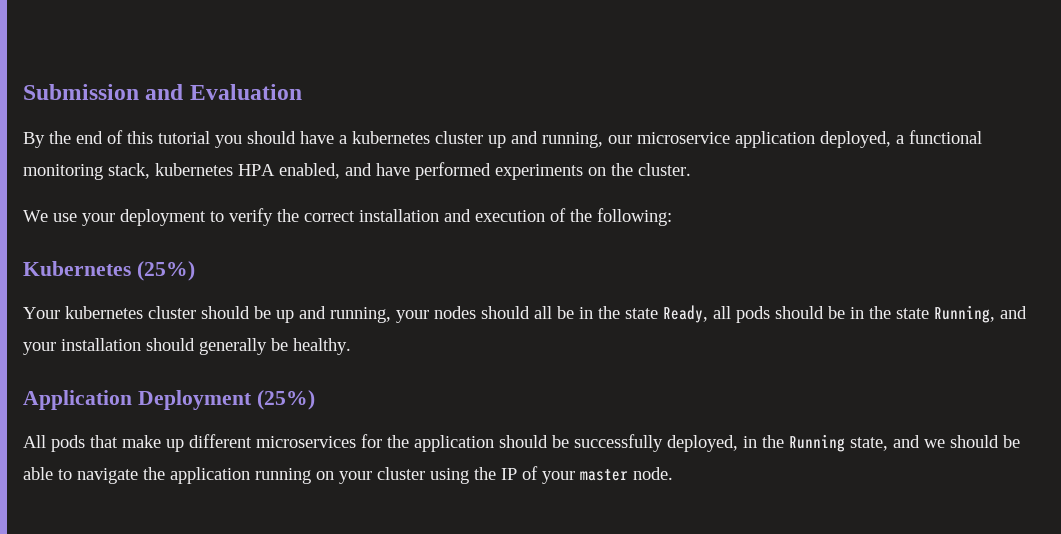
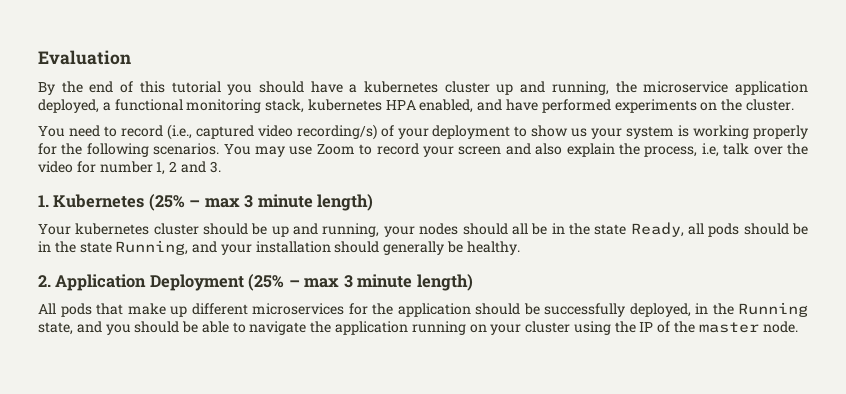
- Submission and Evaluation
+ Evaluation
- By the end of this tutorial you should have a kubernetes cluster up and running, our microservice application deployed, a functional monitoring stack, kubernetes HPA enabled, and have performed experiments on the cluster.
+ By the end of this tutorial you should have a kubernetes cluster up and running, the microservice application deployed, a functional monitoring stack, kubernetes HPA enabled, and have performed experiments on the cluster.
- We use your deployment to verify the correct installation and execution of the following:
- Kubernetes (25%)
+ You need to record (i.e., captured video recording/s) of your deployment to show us your system is working properly for the following scenarios. You may use Zoom to record your screen and also explain the process, i.e, talk over the video for number 1, 2 and 3.
+ 1. Kubernetes (25% – max 3 minute length)
- Application Deployment (25%)
+ 2. Application Deployment (25% – max 3 minute length)
- All pods that make up different microservices for the application should be successfully deployed, in the Running state, and we should be able to navigate the application running on your cluster using the IP of your master node.
+ All pods that make up different microservices for the application should be successfully deployed, in the Running state, and you should be able to navigate the application running on your cluster using the IP of the master node.

